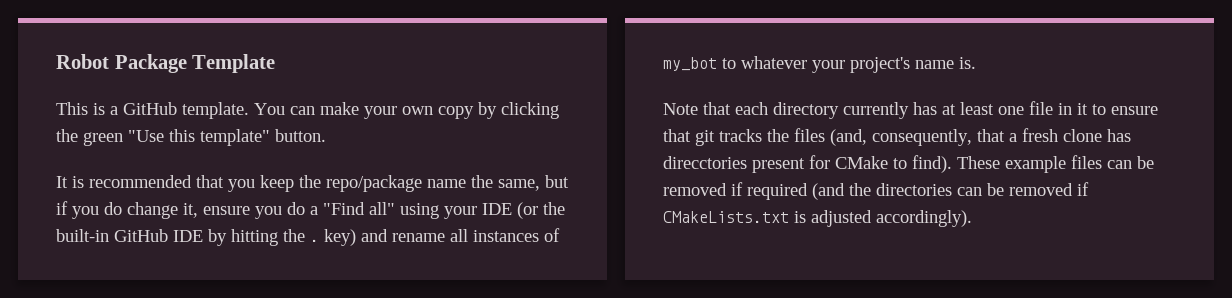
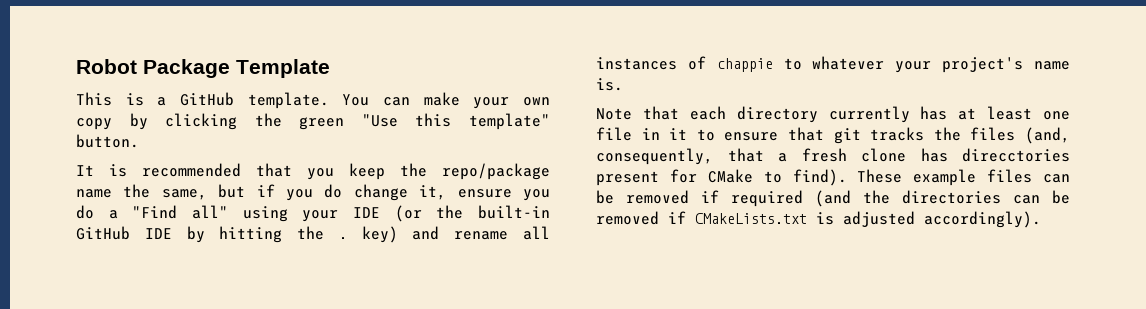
- It is recommended that you keep the repo/package name the same, but if you do change it, ensure you do a "Find all" using your IDE (or the built-in GitHub IDE by hitting the . key) and rename all instances of my_bot to whatever your project's name is.
+ It is recommended that you keep the repo/package name the same, but if you do change it, ensure you do a "Find all" using your IDE (or the built-in GitHub IDE by hitting the . key) and rename all instances of chappie to whatever your project's name is.

